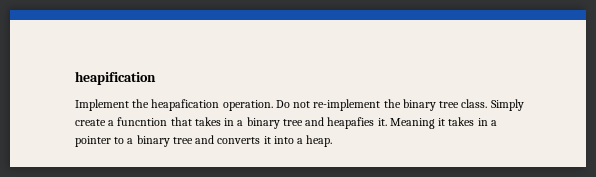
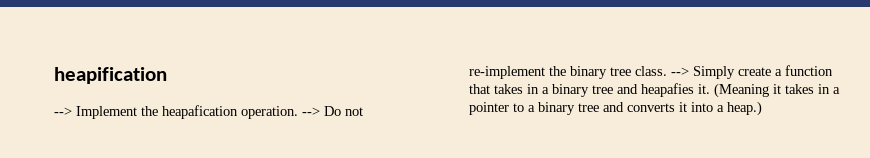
- Implement the heapafication operation.
+ --> Implement the heapafication operation.
- Do not re-implement the binary tree class.
+ --> Do not re-implement the binary tree class.
- Simply create a funcntion that takes in a binary tree and heapafies it.
+ --> Simply create a function that takes in a binary tree and heapafies it.
- Meaning it takes in a pointer to a binary tree and converts it into a heap.
+ (Meaning it takes in a pointer to a binary tree and converts it into a heap.)

